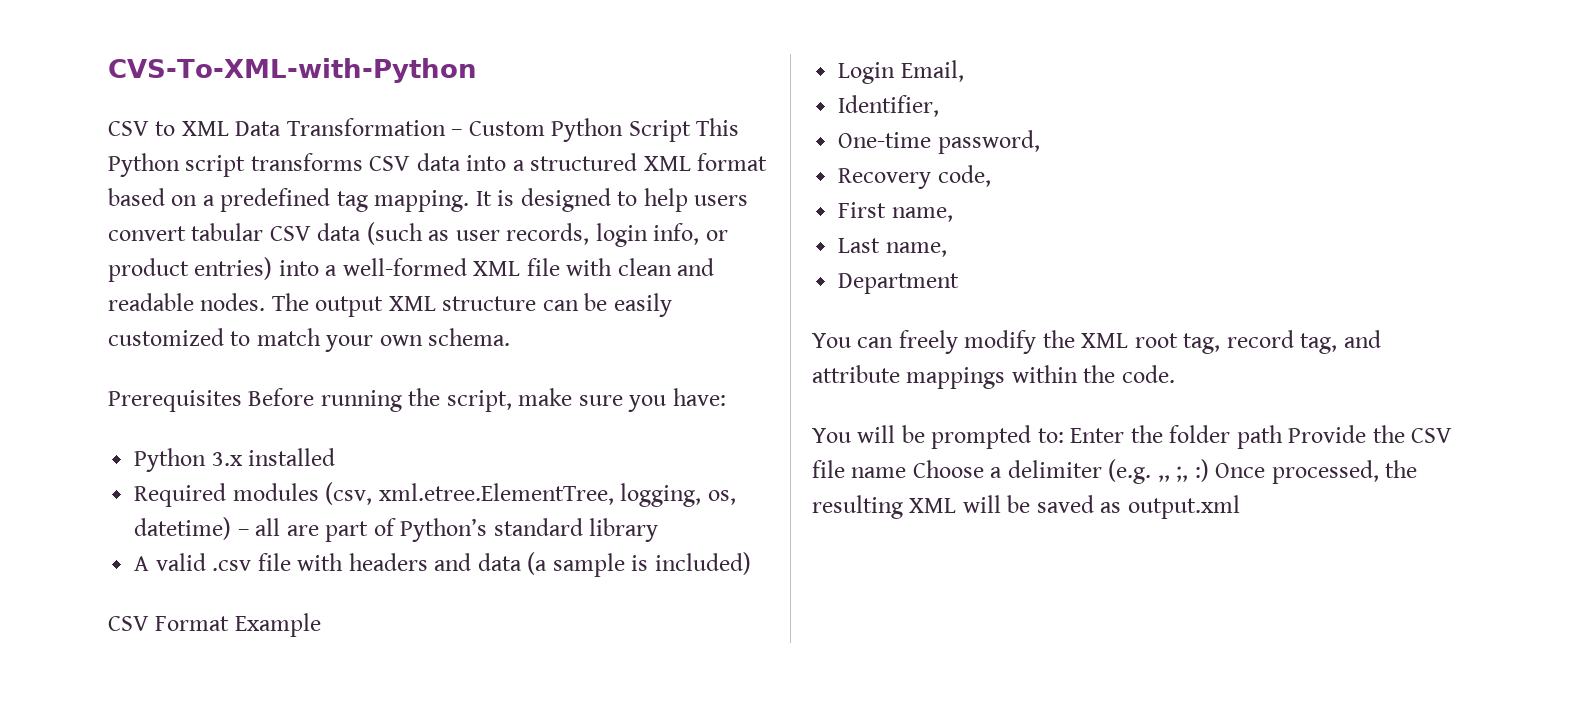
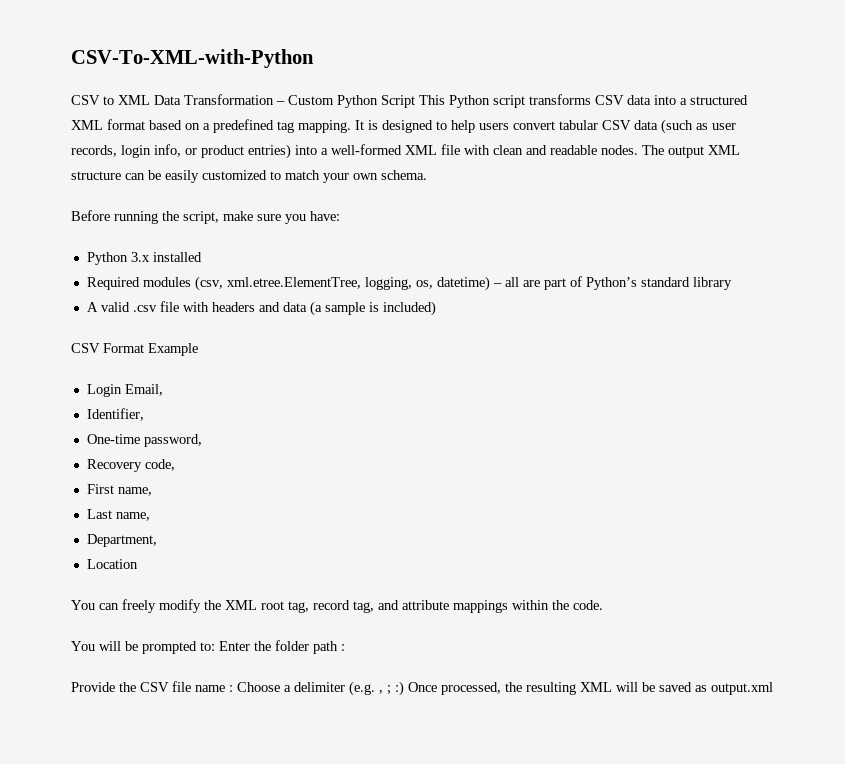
- CVS-To-XML-with-Python
+ CSV-To-XML-with-Python
- Prerequisites Before running the script, make sure you have:
+ Before running the script, make sure you have:
- Department
+ Department,
+ Location
- You will be prompted to: Enter the folder path Provide the CSV file name Choose a delimiter (e.g. ,, ;, :) Once processed, the resulting XML will be saved as output.xml
+ You will be prompted to: Enter the folder path :
+ Provide the CSV file name : Choose a delimiter (e.g. , ; :) Once processed, the resulting XML will be saved as output.xml

